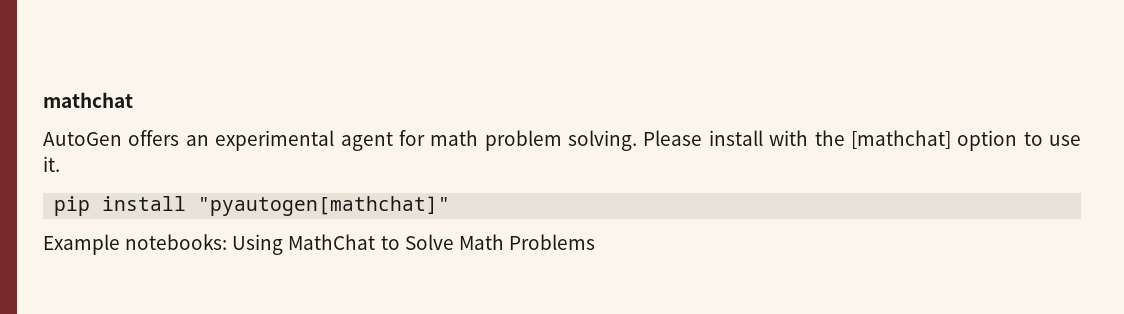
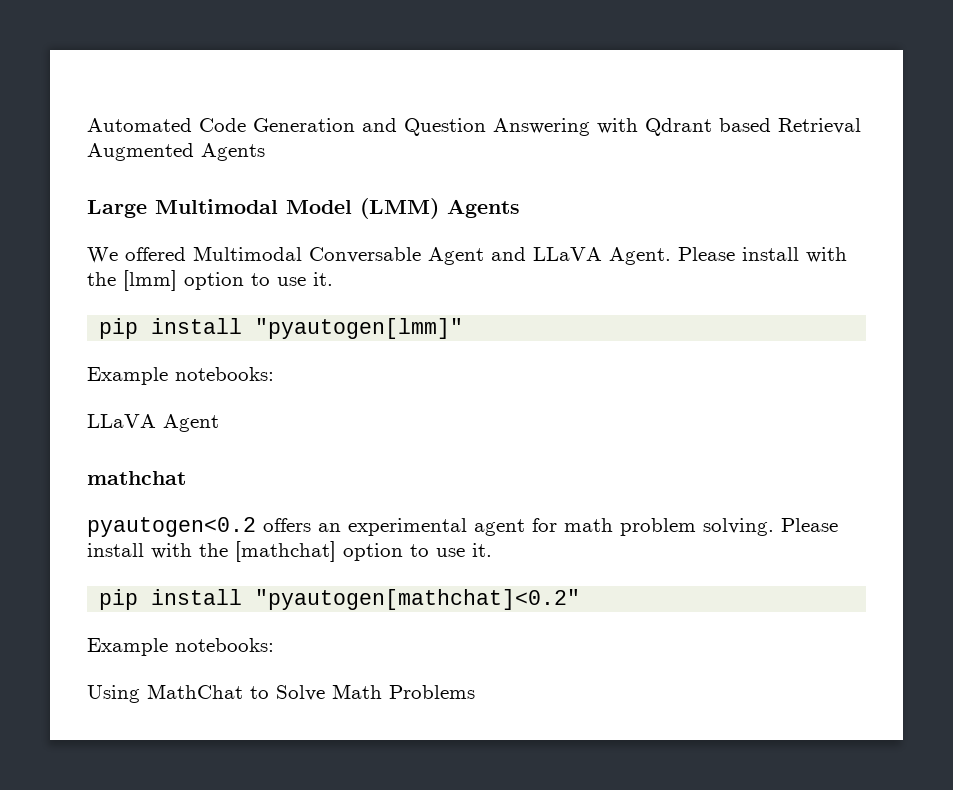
+ Automated Code Generation and Question Answering with Qdrant based Retrieval Augmented Agents
+ Large Multimodal Model (LMM) Agents
+ We offered Multimodal Conversable Agent and LLaVA Agent. Please install with the [lmm] option to use it.
+ pip install "pyautogen[lmm]"
+ Example notebooks:
+ LLaVA Agent
- AutoGen offers an experimental agent for math problem solving.
+ pyautogen<0.2 offers an experimental agent for math problem solving.
- pip install "pyautogen[mathchat]"
- Example notebooks: Using MathChat to Solve Math Problems
+ pip install "pyautogen[mathchat]<0.2"
+ Example notebooks:
+ Using MathChat to Solve Math Problems

